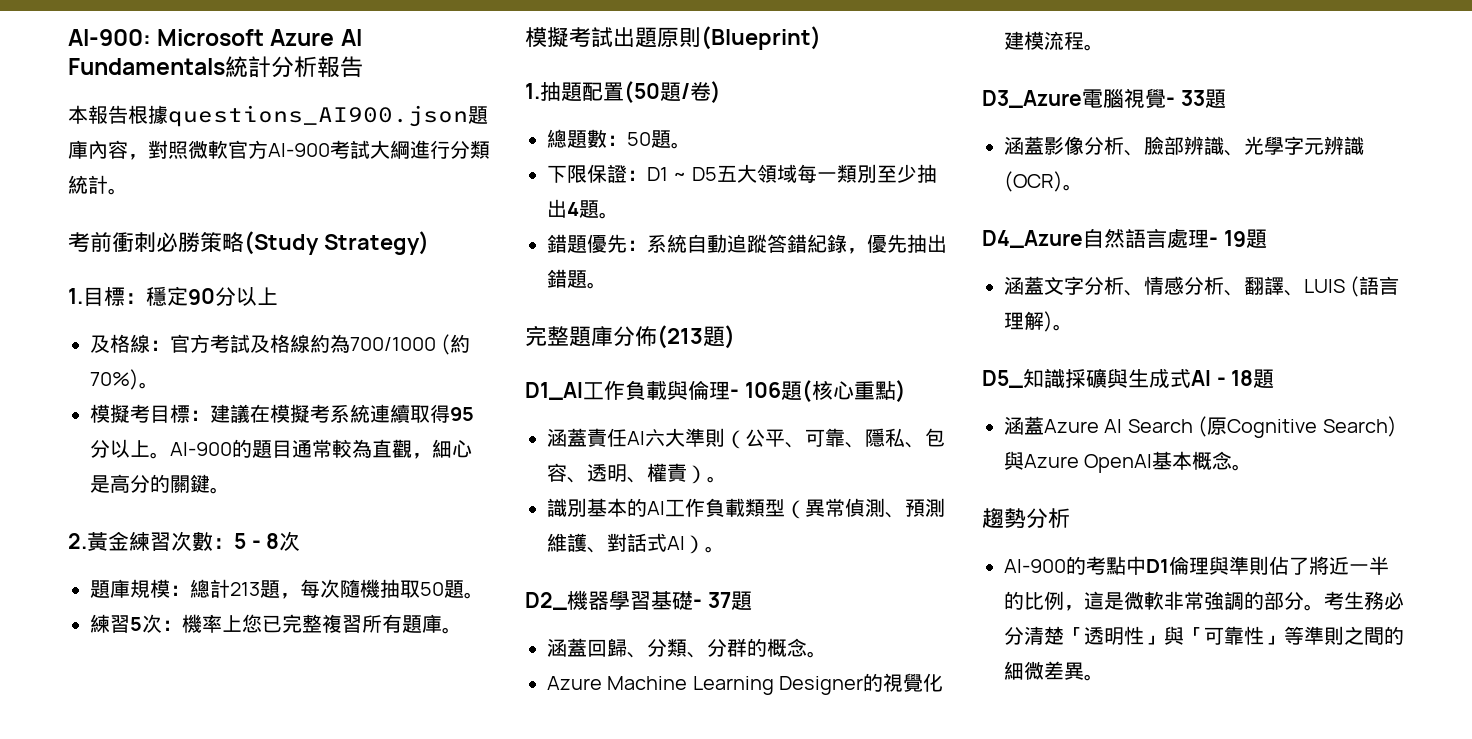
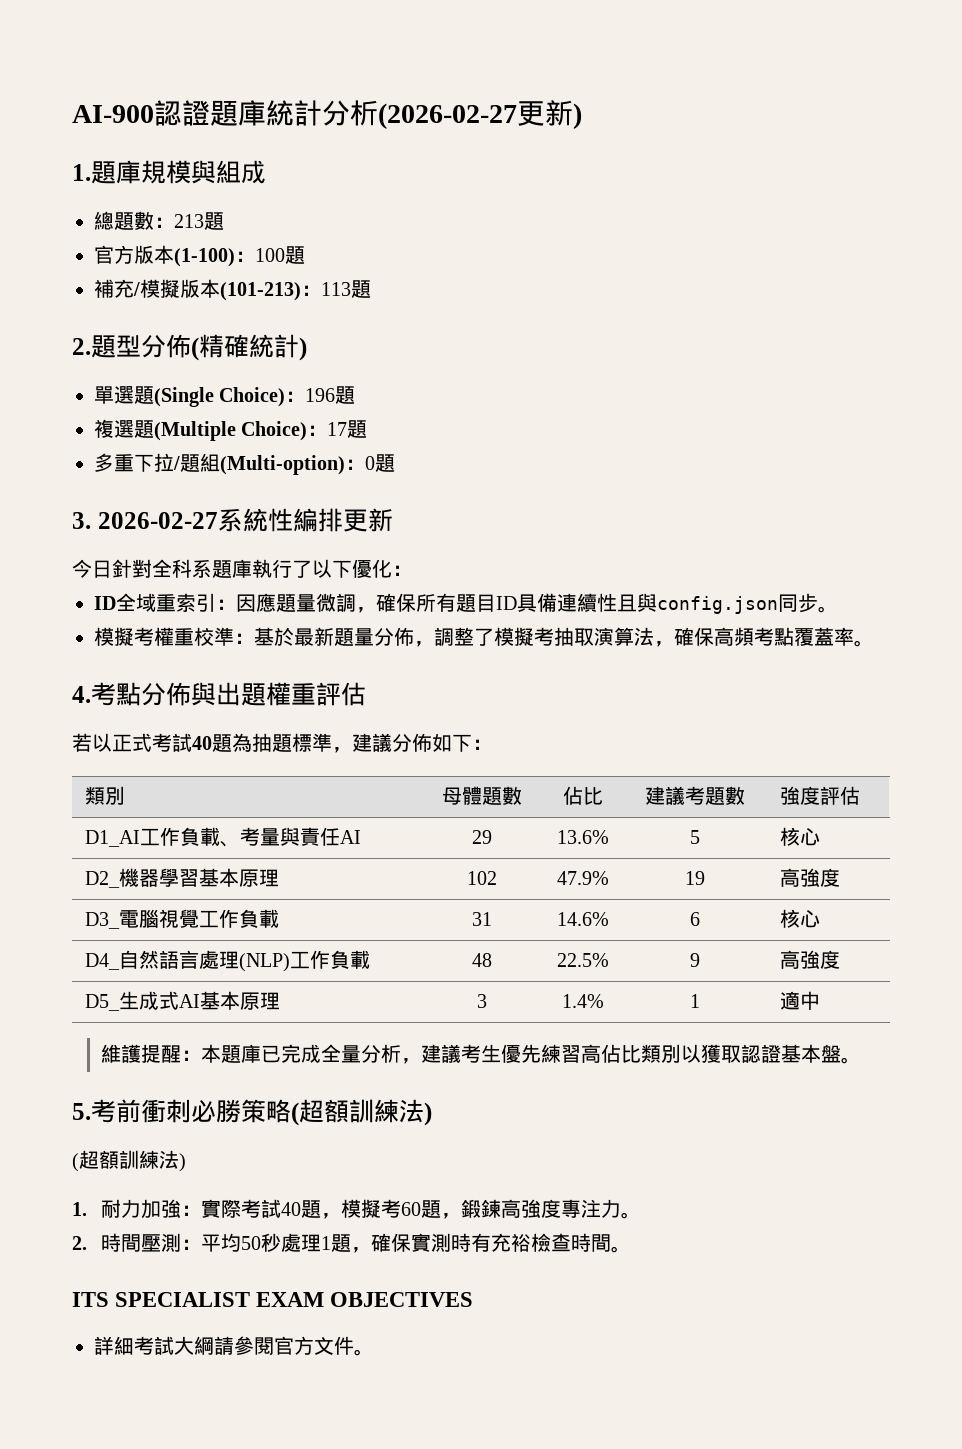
- AI-900: Microsoft Azure AI Fundamentals統計分析報告
- 本報告根據questions_AI900.json題庫內容，對照微軟官方AI-900考試大綱進行分類統計。
- 考前衝刺必勝策略(Study Strategy)
- 1.目標：穩定90分以上
- 及格線：官方考試及格線約為700/1000 (約70%)。
- 模擬考目標：建議在模擬考系統連續取得95分以上。AI-900的題目通常較為直觀，細心是高分的關鍵。
- 2.黃金練習次數：5 - 8次
- 題庫規模：總計213題，每次隨機抽取50題。
- 練習5次：機率上您已完整複習所有題庫。
- 模擬考試出題原則(Blueprint)
- 1.抽題配置(50題/卷)
- 總題數：50題。
- 下限保證：D1 ~ D5五大領域每一類別至少抽出4題。
- 錯題優先：系統自動追蹤答錯紀錄，優先抽出錯題。
- 完整題庫分佈(213題)
- D1_AI工作負載與倫理- 106題(核心重點)
- 涵蓋責任AI六大準則（公平、可靠、隱私、包容、透明、權責）。
- 識別基本的AI工作負載類型（異常偵測、預測維護、對話式AI）。
- D2_機器學習基礎- 37題
- 涵蓋回歸、分類、分群的概念。
- Azure Machine Learning Designer的視覺化建模流程。
- D3_Azure電腦視覺- 33題
- 涵蓋影像分析、臉部辨識、光學字元辨識(OCR)。
- D4_Azure自然語言處理- 19題
- 涵蓋文字分析、情感分析、翻譯、LUIS (語言理解)。
- D5_知識採礦與生成式AI - 18題
- 涵蓋Azure AI Search (原Cognitive Search)與Azure OpenAI基本概念。
- 趨勢分析
- AI-900的考點中D1倫理與準則佔了將近一半的比例，這是微軟非常強調的部分。考生務必分清楚「透明性」與「可靠性」等準則之間的細微差異。
+ AI-900認證題庫統計分析(2026-02-27更新)
+ 1.題庫規模與組成
+ 總題數：213題
+ 官方版本(1-100)：100題
+ 補充/模擬版本(101-213)：113題
+ 2.題型分佈(精確統計)
+ 單選題(Single Choice)：196題
+ 複選題(Multiple Choice)：17題
+ 多重下拉/題組(Multi-option)：0題
+ 3. 2026-02-27系統性編排更新
+ 今日針對全科系題庫執行了以下優化：
+ ID全域重索引：因應題量微調，確保所有題目ID具備連續性且與config.json同步。
+ 模擬考權重校準：基於最新題量分佈，調整了模擬考抽取演算法，確保高頻考點覆蓋率。
+ 4.考點分佈與出題權重評估
+ 若以正式考試40題為抽題標準，建議分佈如下：
+ 類別 | 母體題數 | 佔比 | 建議考題數 | 強度評估
+ D1_AI工作負載、考量與責任AI | 29 | 13.6% | 5 | 核心
+ D2_機器學習基本原理 | 102 | 47.9% | 19 | 高強度
+ D3_電腦視覺工作負載 | 31 | 14.6% | 6 | 核心
+ D4_自然語言處理(NLP)工作負載 | 48 | 22.5% | 9 | 高強度
+ D5_生成式AI基本原理 | 3 | 1.4% | 1 | 適中
+ 維護提醒：本題庫已完成全量分析，建議考生優先練習高佔比類別以獲取認證基本盤。
+ 5.考前衝刺必勝策略(超額訓練法)
+ (超額訓練法)
+ 1.耐力加強：實際考試40題，模擬考60題，鍛鍊高強度專注力。
+ 2.時間壓測：平均50秒處理1題，確保實測時有充裕檢查時間。
+ ITS SPECIALIST EXAM OBJECTIVES
+ 詳細考試大綱請參閱官方文件。

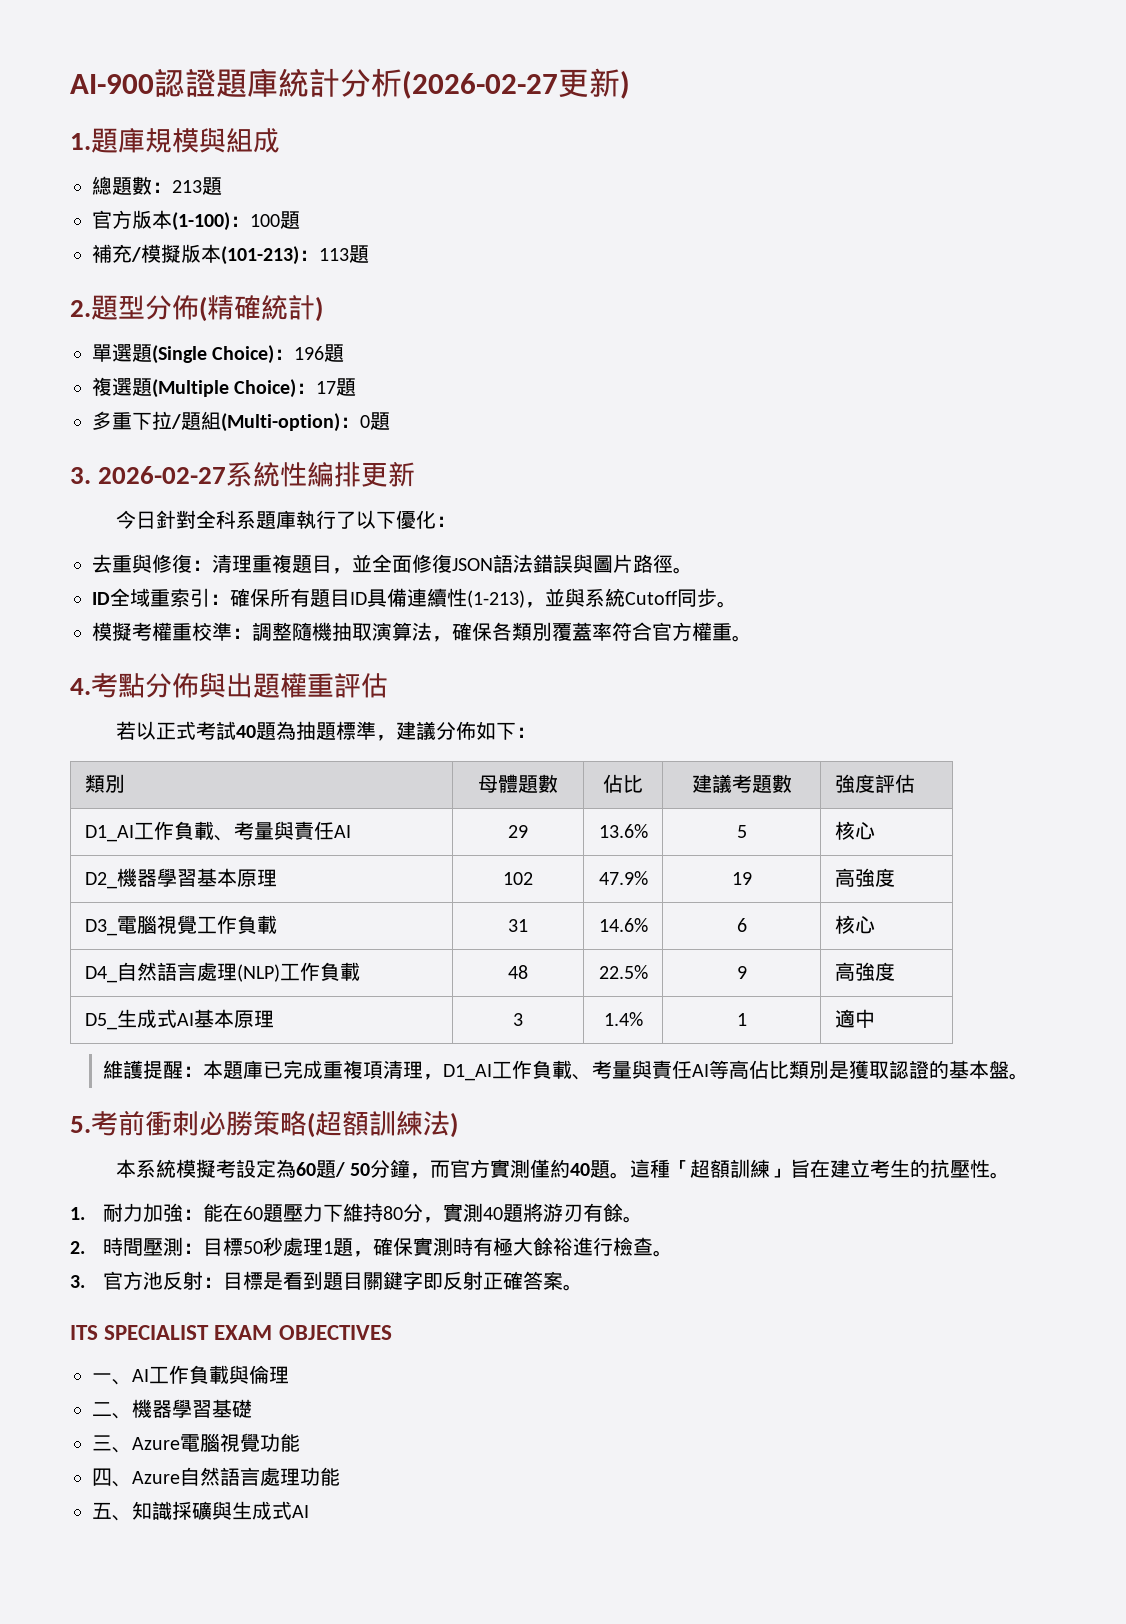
+ 去重與修復：清理重複題目，並全面修復JSON語法錯誤與圖片路徑。
- ID全域重索引：因應題量微調，確保所有題目ID具備連續性且與config.json同步。
+ ID全域重索引：確保所有題目ID具備連續性(1-213)，並與系統Cutoff同步。
- 模擬考權重校準：基於最新題量分佈，調整了模擬考抽取演算法，確保高頻考點覆蓋率。
+ 模擬考權重校準：調整隨機抽取演算法，確保各類別覆蓋率符合官方權重。
- 維護提醒：本題庫已完成全量分析，建議考生優先練習高佔比類別以獲取認證基本盤。
+ 維護提醒：本題庫已完成重複項清理，D1_AI工作負載、考量與責任AI等高佔比類別是獲取認證的基本盤。
  5.考前衝刺必勝策略(超額訓練法)
- (超額訓練法)
- 1.耐力加強：實際考試40題，模擬考60題，鍛鍊高強度專注力。
+ 本系統模擬考設定為60題/ 50分鐘，而官方實測僅約40題。這種「超額訓練」旨在建立考生的抗壓性。
+ 1.耐力加強：能在60題壓力下維持80分，實測40題將游刃有餘。
- 2.時間壓測：平均50秒處理1題，確保實測時有充裕檢查時間。
+ 2.時間壓測：目標50秒處理1題，確保實測時有極大餘裕進行檢查。
+ 3.官方池反射：目標是看到題目關鍵字即反射正確答案。
- 詳細考試大綱請參閱官方文件。
+ 一、AI工作負載與倫理
+ 二、機器學習基礎
+ 三、Azure電腦視覺功能
+ 四、Azure自然語言處理功能
+ 五、知識採礦與生成式AI

